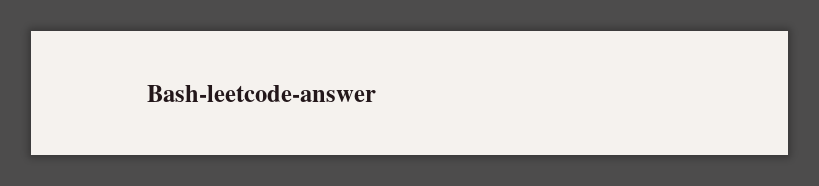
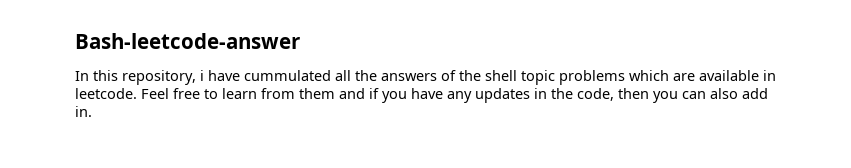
+ In this repository, i have cummulated all the answers of the shell topic problems which are available in leetcode. Feel free to learn from them and if you have any updates in the code, then you can also add in.

